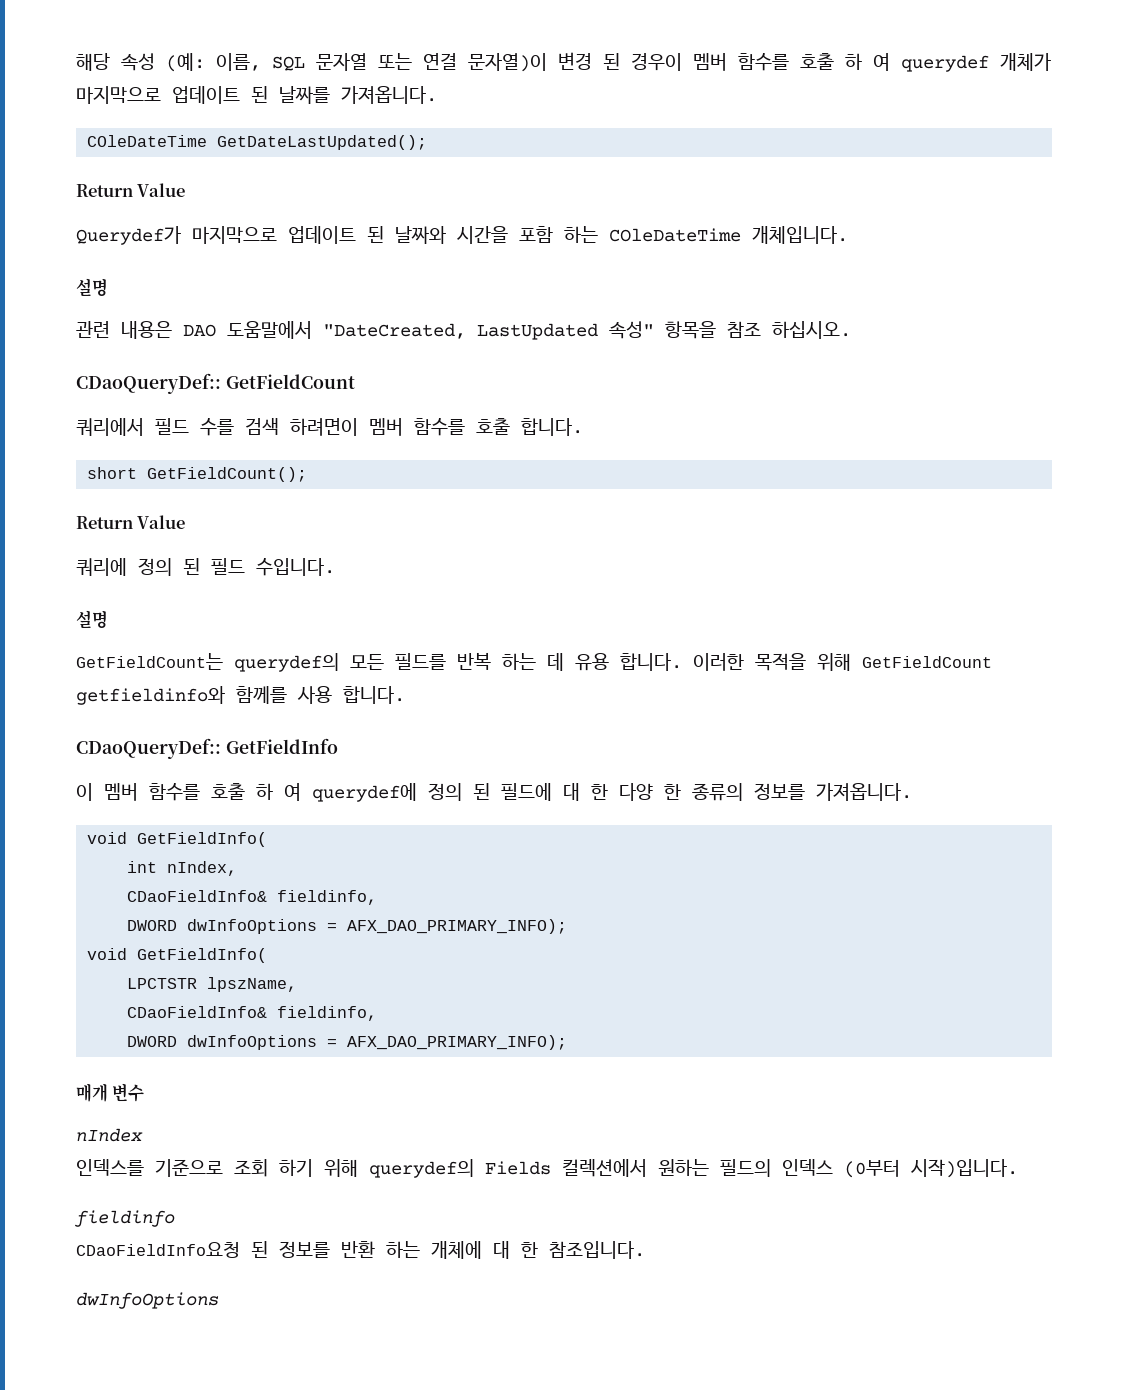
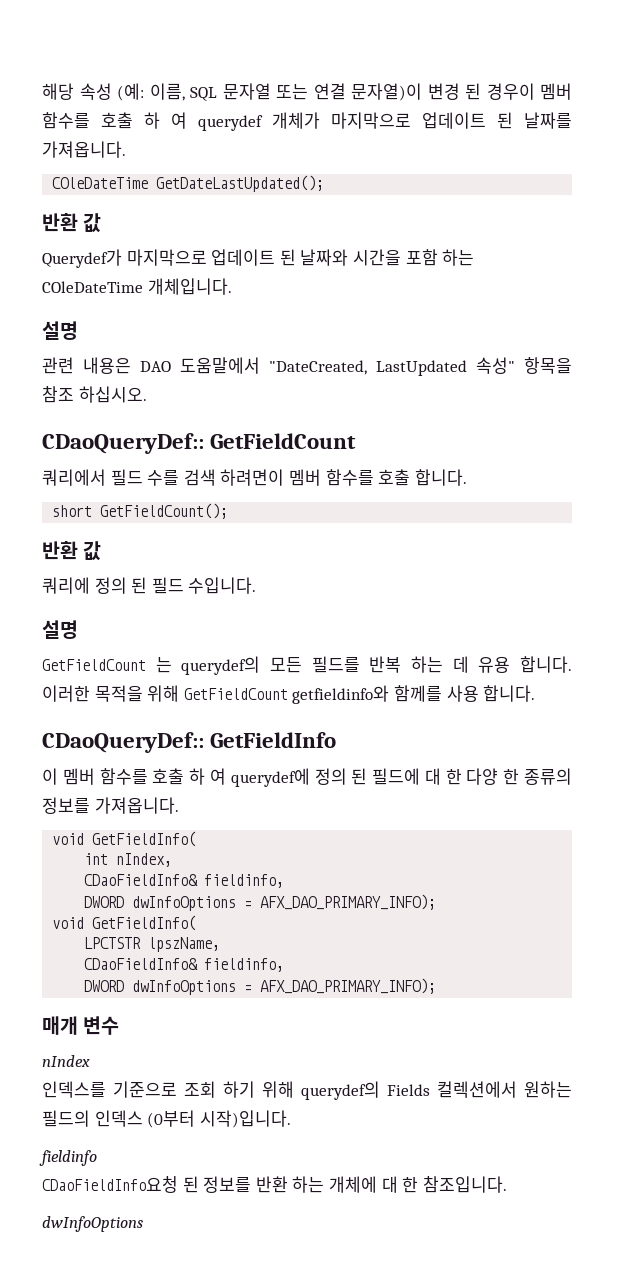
  COleDateTime GetDateLastUpdated();
- Return Value
+ 반환 값
  short GetFieldCount();
- Return Value
+ 반환 값
- GetFieldCount는 querydef의 모든 필드를 반복 하는 데 유용 합니다.
+ GetFieldCount 는 querydef의 모든 필드를 반복 하는 데 유용 합니다.

